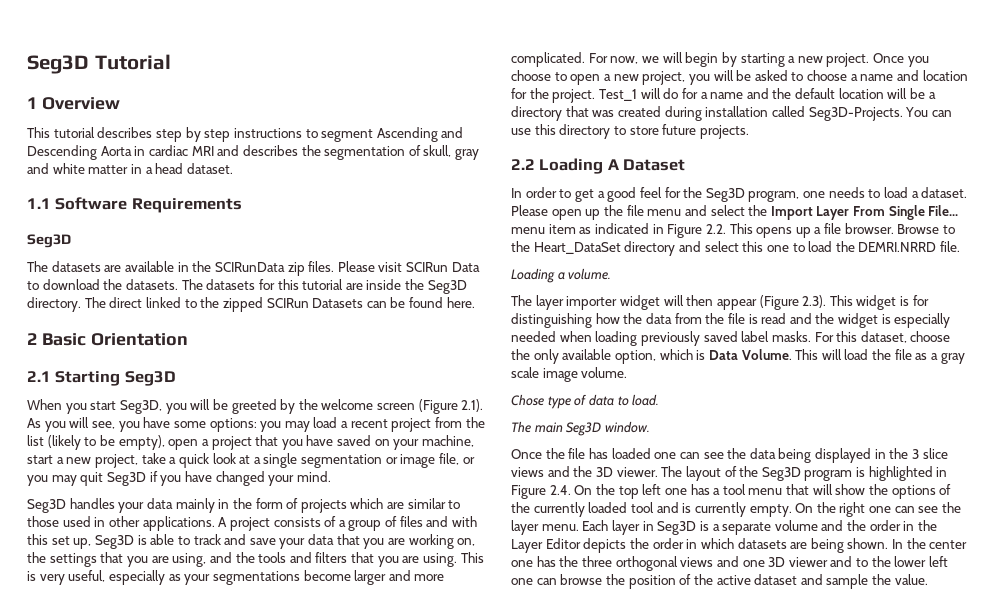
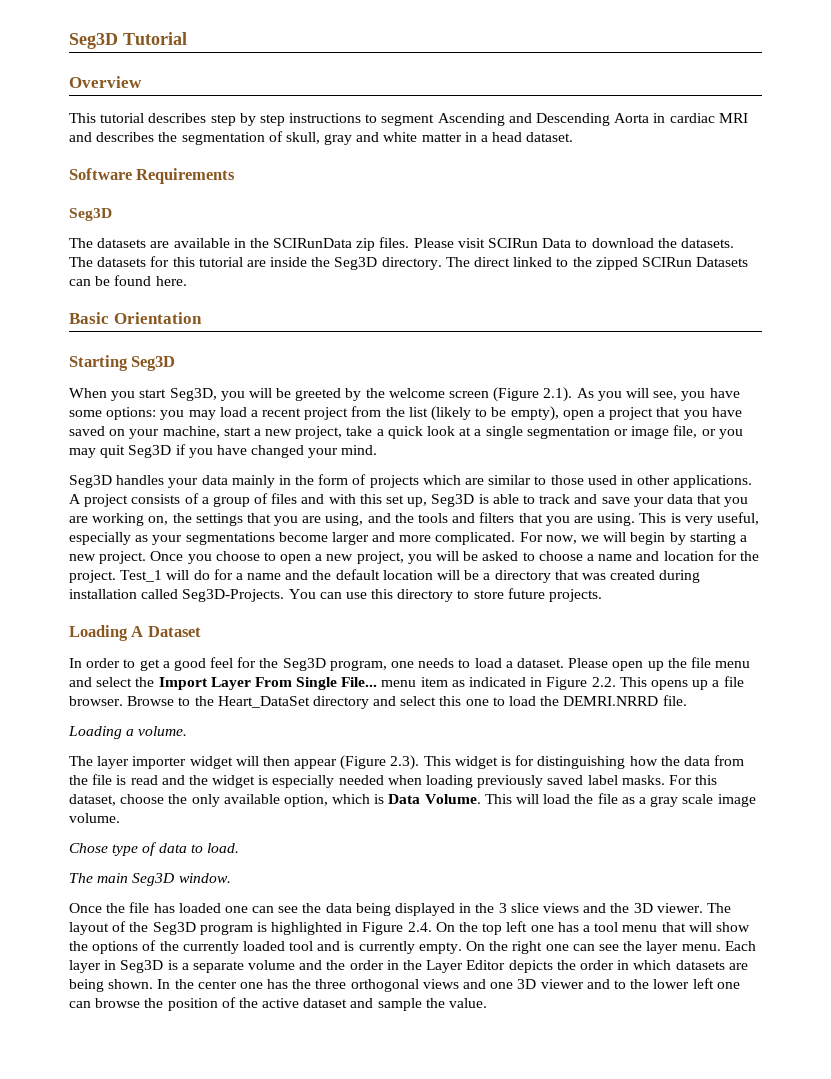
- 1 Overview
+ Overview
- 1.1 Software Requirements
+ Software Requirements
- 2 Basic Orientation
+ Basic Orientation
- 2.1 Starting Seg3D
+ Starting Seg3D
- 2.2 Loading A Dataset
+ Loading A Dataset

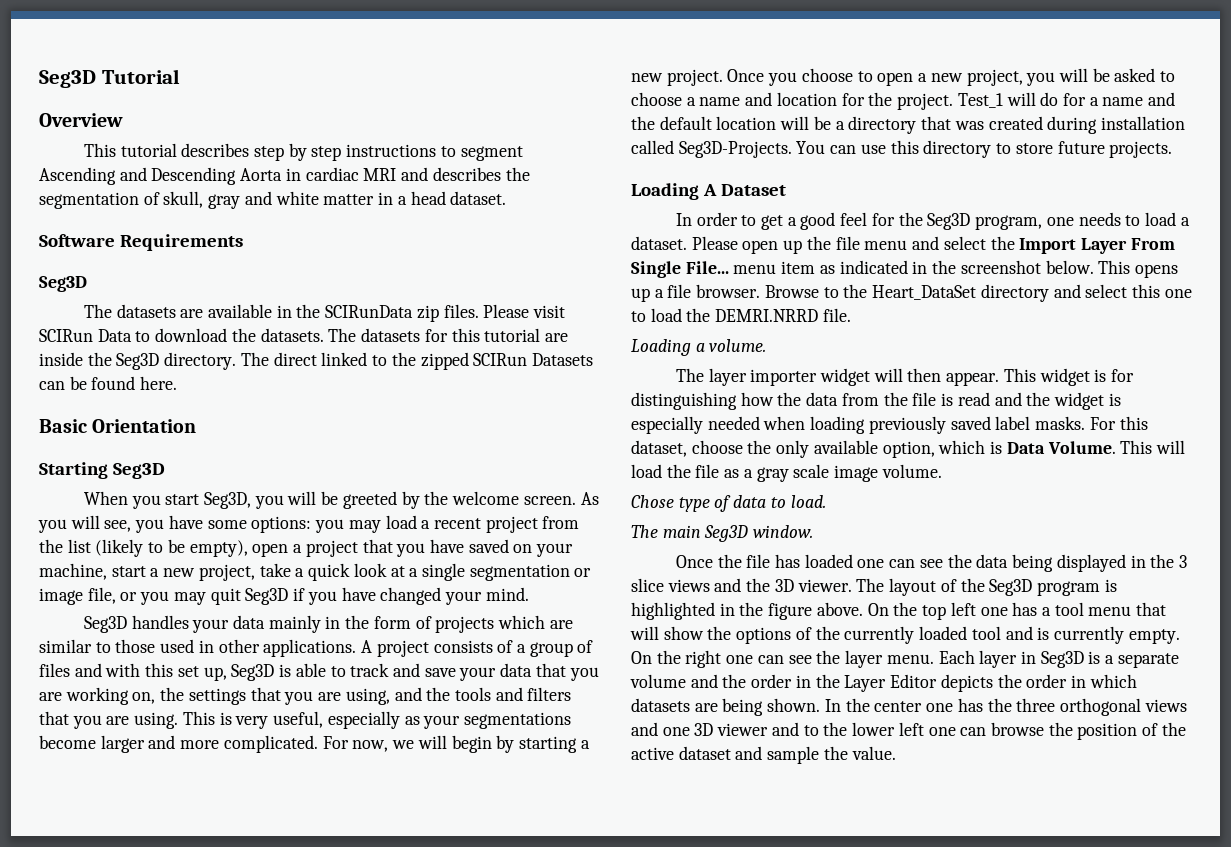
- When you start Seg3D, you will be greeted by the welcome screen (Figure 2.1). As you will see, you have some options:
+ When you start Seg3D, you will be greeted by the welcome screen. As you will see, you have some options:
- Please open up the file menu and select the Import Layer From Single File... menu item as indicated in Figure 2.2. This opens up a file browser.
+ Please open up the file menu and select the Import Layer From Single File... menu item as indicated in the screenshot below. This opens up a file browser.
- The layer importer widget will then appear (Figure 2.3). This widget is for distinguishing how the data from the file is read and the widget is especially needed when loading previously saved label masks.
+ The layer importer widget will then appear. This widget is for distinguishing how the data from the file is read and the widget is especially needed when loading previously saved label masks.
- The layout of the Seg3D program is highlighted in Figure 2.4. On the top left one has a tool menu that will show the options of the currently loaded tool and is currently empty.
+ The layout of the Seg3D program is highlighted in the figure above. On the top left one has a tool menu that will show the options of the currently loaded tool and is currently empty.

